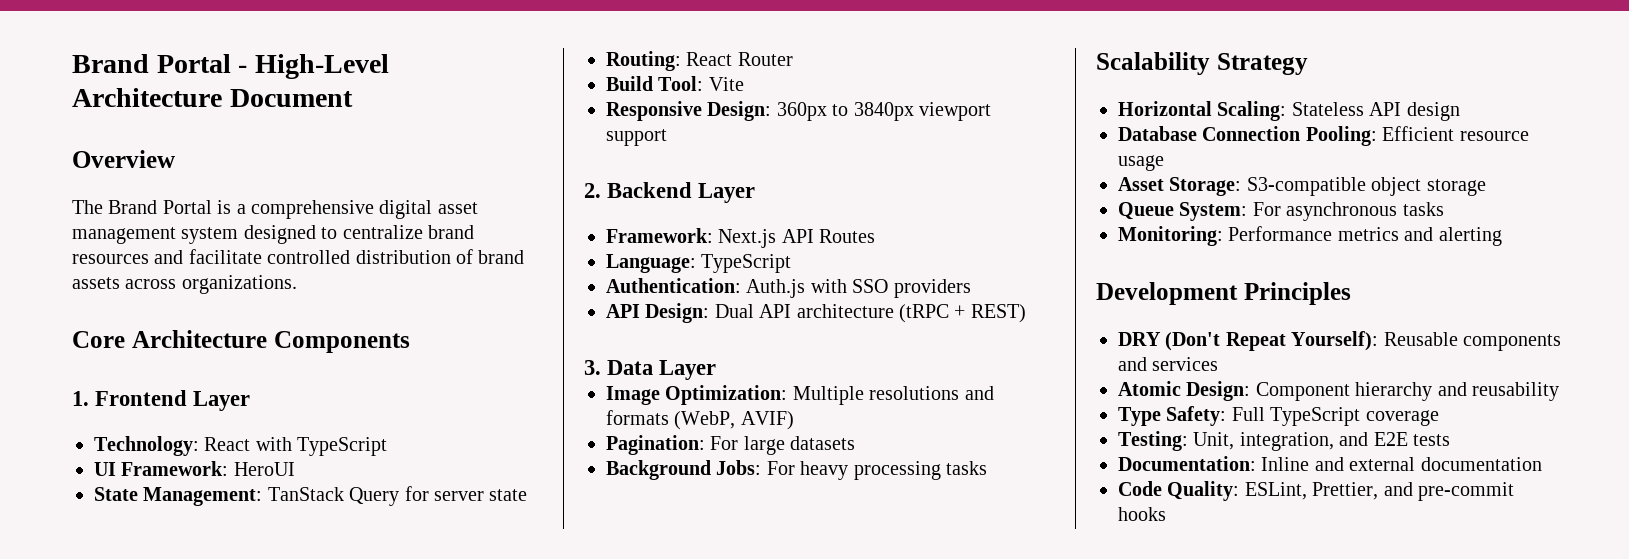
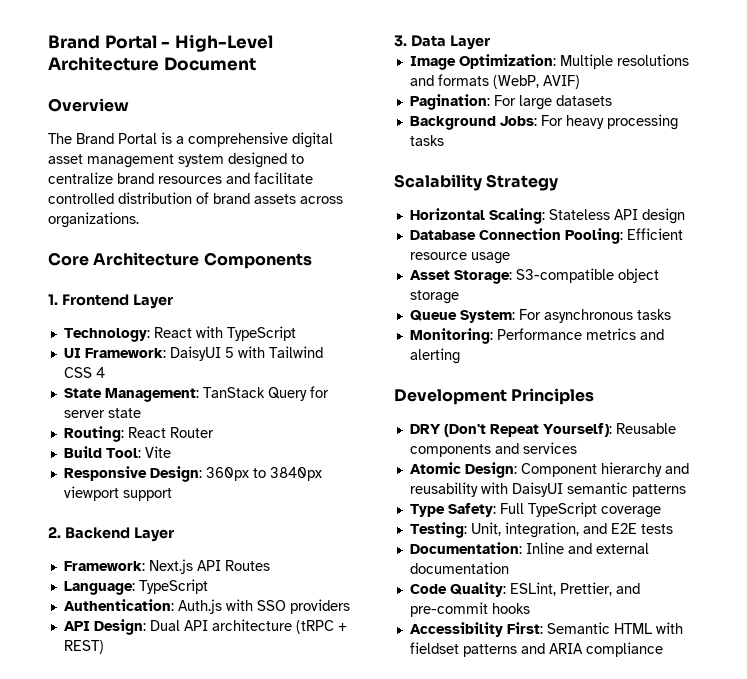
- UI Framework: HeroUI
+ UI Framework: DaisyUI 5 with Tailwind CSS 4
- Atomic Design: Component hierarchy and reusability
+ Atomic Design: Component hierarchy and reusability with DaisyUI semantic patterns
+ Accessibility First: Semantic HTML with fieldset patterns and ARIA compliance

